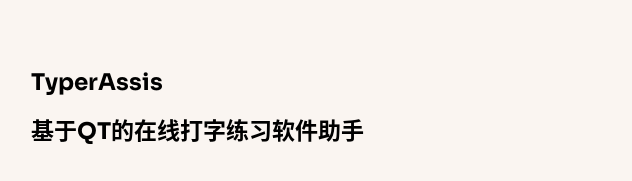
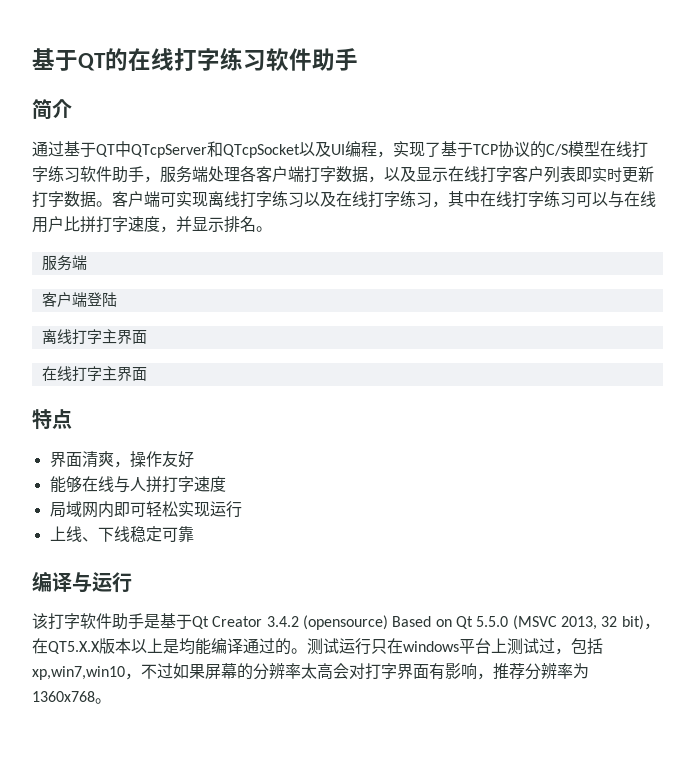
- TyperAssis
+ 简介
+ 通过基于QT中QTcpServer和QTcpSocket以及UI编程，实现了基于TCP协议的C/S模型在线打字练习软件助手，服务端处理各客户端打字数据，以及显示在线打字客户列表即实时更新打字数据。客户端可实现离线打字练习以及在线打字练习，其中在线打字练习可以与在线用户比拼打字速度，并显示排名。
+ 服务端
+ 客户端登陆
+ 离线打字主界面
+ 在线打字主界面
+ 特点
+ 界面清爽，操作友好
+ 能够在线与人拼打字速度
+ 局域网内即可轻松实现运行
+ 上线、下线稳定可靠
+ 编译与运行
+ 该打字软件助手是基于Qt Creator 3.4.2 (opensource) Based on Qt 5.5.0 (MSVC 2013, 32 bit)，在QT5.X.X版本以上是均能编译通过的。测试运行只在windows平台上测试过，包括xp,win7,win10，不过如果屏幕的分辨率太高会对打字界面有影响，推荐分辨率为1360x768。

